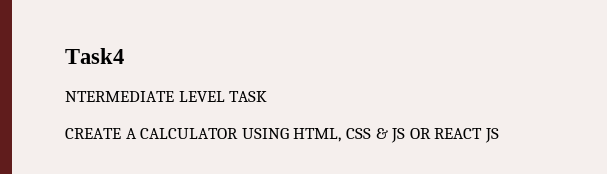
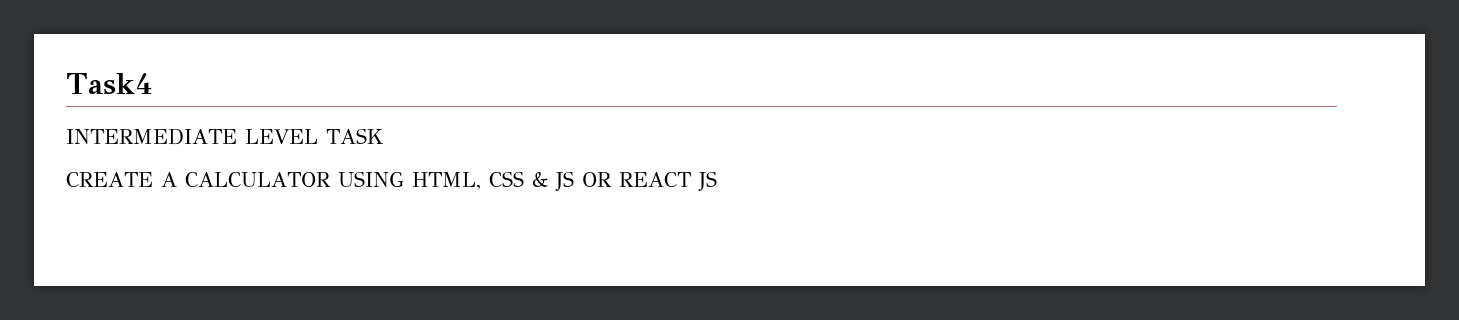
- NTERMEDIATE LEVEL TASK
+ INTERMEDIATE LEVEL TASK

